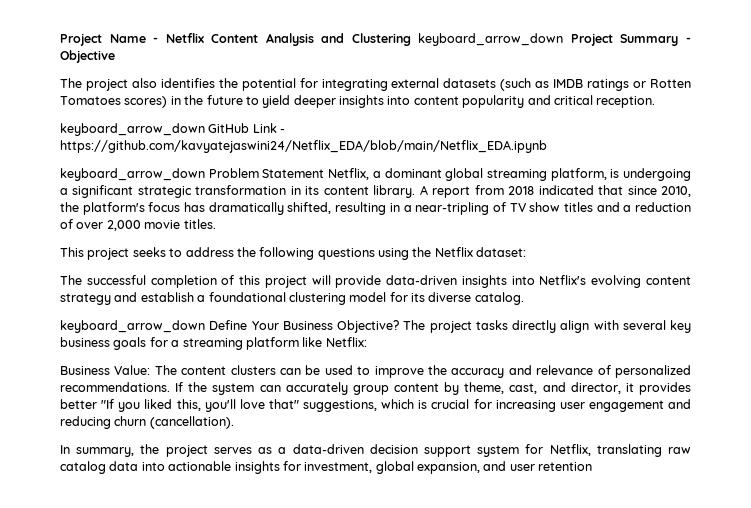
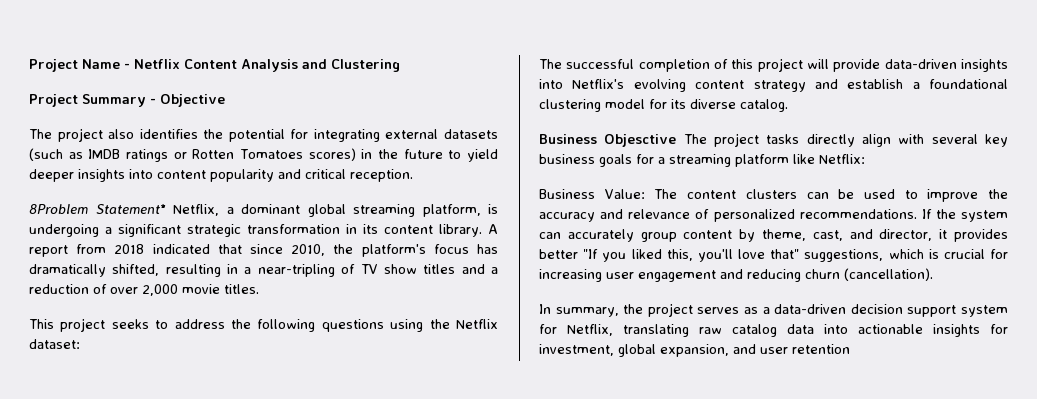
- Project Name - Netflix Content Analysis and Clustering keyboard_arrow_down Project Summary - Objective
+ Project Name - Netflix Content Analysis and Clustering
+ Project Summary - Objective
- keyboard_arrow_down GitHub Link - https://github.com/kavyatejaswini24/Netflix_EDA/blob/main/Netflix_EDA.ipynb
- keyboard_arrow_down Problem Statement Netflix, a dominant global streaming platform, is undergoing a significant strategic transformation in its content library.
+ 8Problem Statement* Netflix, a dominant global streaming platform, is undergoing a significant strategic transformation in its content library.
- keyboard_arrow_down Define Your Business Objective? The project tasks directly align with several key business goals for a streaming platform like Netflix:
+ Business Objesctive The project tasks directly align with several key business goals for a streaming platform like Netflix:

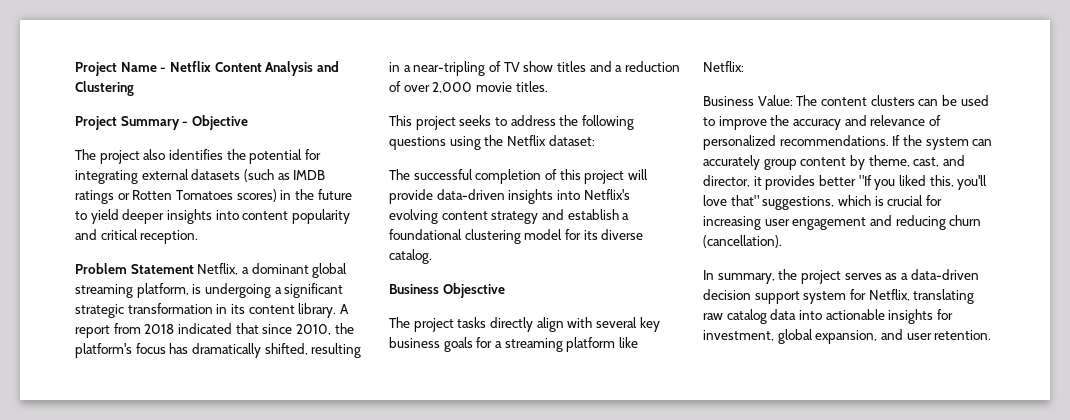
- 8Problem Statement* Netflix, a dominant global streaming platform, is undergoing a significant strategic transformation in its content library.
+ Problem Statement Netflix, a dominant global streaming platform, is undergoing a significant strategic transformation in its content library.
- Business Objesctive The project tasks directly align with several key business goals for a streaming platform like Netflix:
+ Business Objesctive
+ The project tasks directly align with several key business goals for a streaming platform like Netflix:
- In summary, the project serves as a data-driven decision support system for Netflix, translating raw catalog data into actionable insights for investment, global expansion, and user retention
+ In summary, the project serves as a data-driven decision support system for Netflix, translating raw catalog data into actionable insights for investment, global expansion, and user retention.

